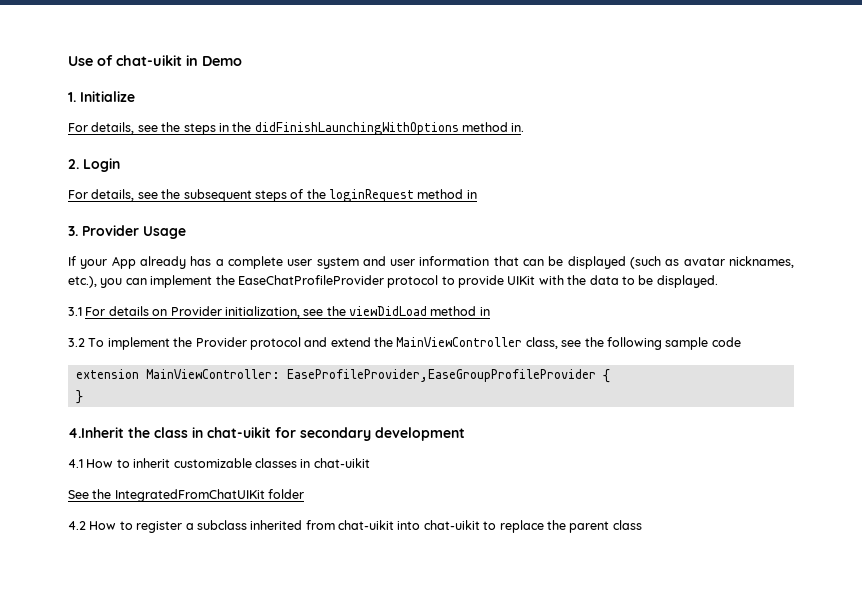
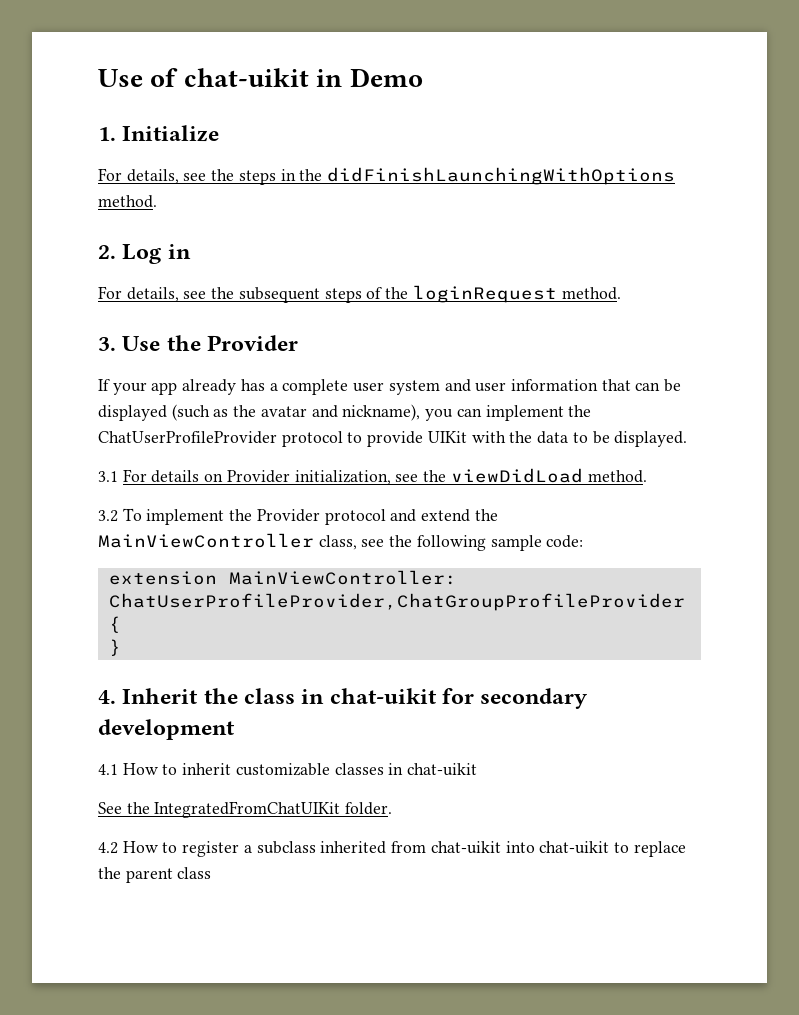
- For details, see the steps in the didFinishLaunchingWithOptions method in.
+ For details, see the steps in the didFinishLaunchingWithOptions method.
- 2. Login
+ 2. Log in
- For details, see the subsequent steps of the loginRequest method in
+ For details, see the subsequent steps of the loginRequest method.
- 3. Provider Usage
+ 3. Use the Provider
- If your App already has a complete user system and user information that can be displayed (such as avatar nicknames, etc.), you can implement the EaseChatProfileProvider protocol to provide UIKit with the data to be displayed.
+ If your app already has a complete user system and user information that can be displayed (such as the avatar and nickname), you can implement the ChatUserProfileProvider protocol to provide UIKit with the data to be displayed.
- 3.1 For details on Provider initialization, see the viewDidLoad method in
+ 3.1 For details on Provider initialization, see the viewDidLoad method.
- 3.2 To implement the Provider protocol and extend the MainViewController class, see the following sample code
+ 3.2 To implement the Provider protocol and extend the MainViewController class, see the following sample code:
- extension MainViewController: EaseProfileProvider,EaseGroupProfileProvider {
+ extension MainViewController: ChatUserProfileProvider,ChatGroupProfileProvider {
- 4.Inherit the class in chat-uikit for secondary development
+ 4. Inherit the class in chat-uikit for secondary development
- See the IntegratedFromChatUIKit folder
+ See the IntegratedFromChatUIKit folder.

